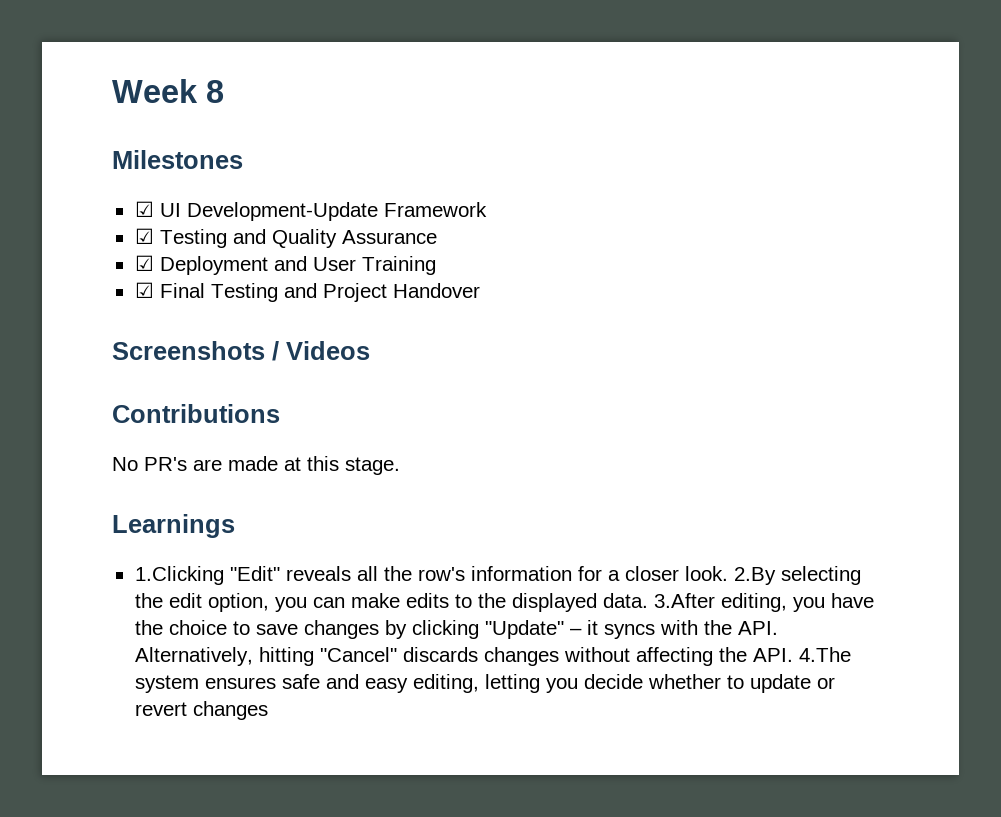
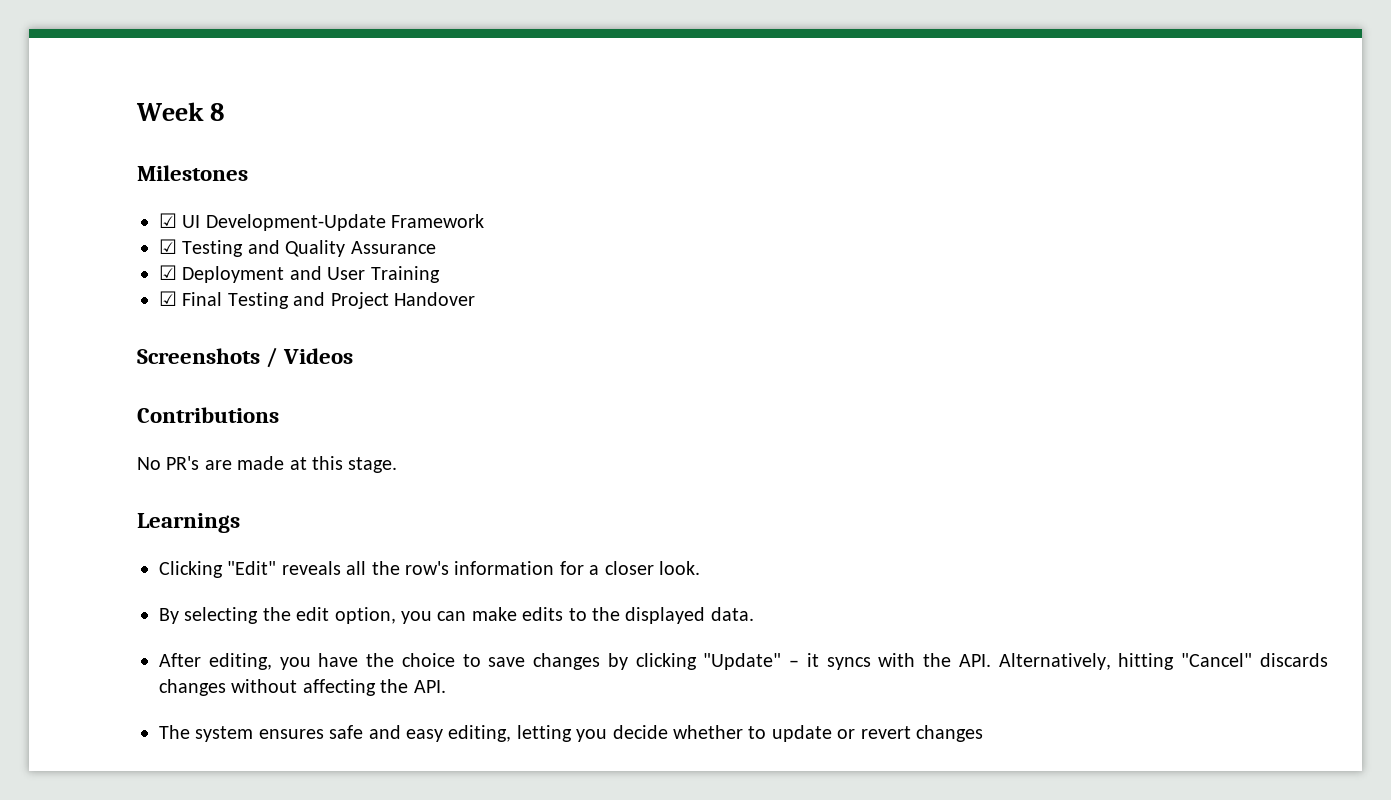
- 1.Clicking "Edit" reveals all the row's information for a closer look. 2.By selecting the edit option, you can make edits to the displayed data. 3.After editing, you have the choice to save changes by clicking "Update" – it syncs with the API. Alternatively, hitting "Cancel" discards changes without affecting the API. 4.The system ensures safe and easy editing, letting you decide whether to update or revert changes
+ Clicking "Edit" reveals all the row's information for a closer look.
+ By selecting the edit option, you can make edits to the displayed data.
+ After editing, you have the choice to save changes by clicking "Update" – it syncs with the API. Alternatively, hitting "Cancel" discards changes without affecting the API.
+ The system ensures safe and easy editing, letting you decide whether to update or revert changes

